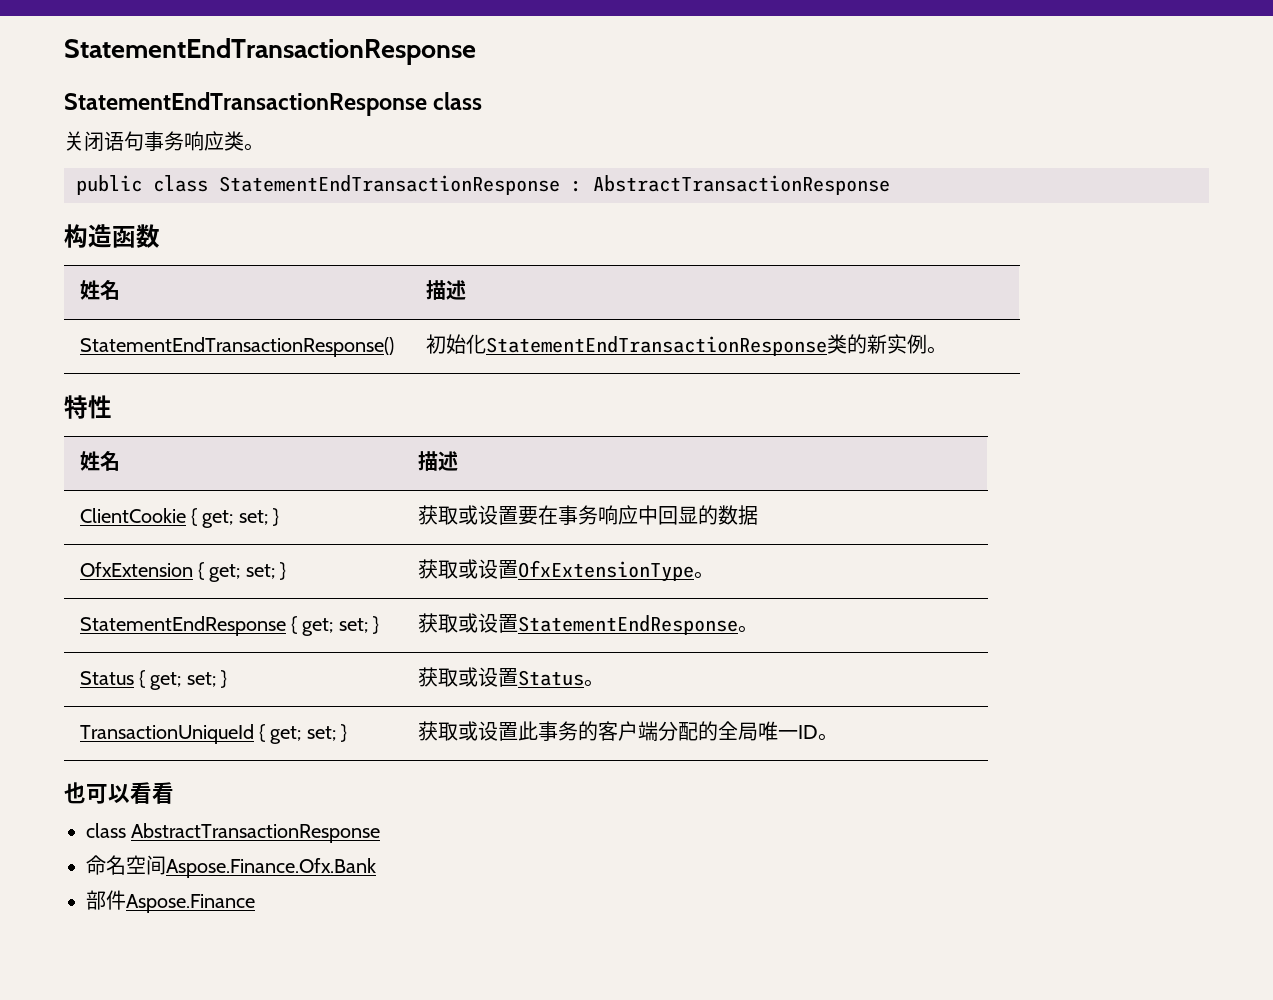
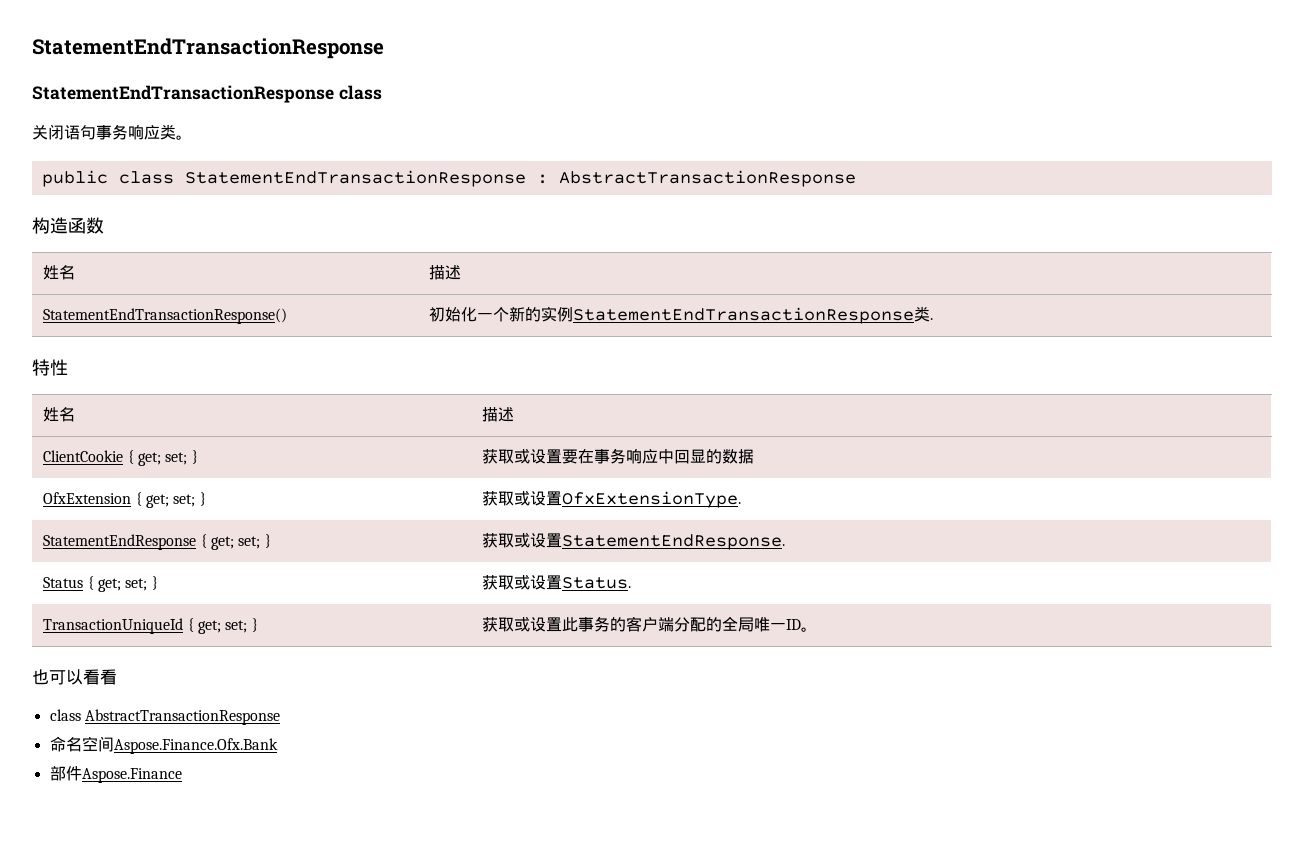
- StatementEndTransactionResponse() | 初始化StatementEndTransactionResponse类的新实例。
+ StatementEndTransactionResponse() | 初始化一个新的实例StatementEndTransactionResponse类.
- OfxExtension { get; set; } | 获取或设置OfxExtensionType。
+ OfxExtension { get; set; } | 获取或设置OfxExtensionType.
- StatementEndResponse { get; set; } | 获取或设置StatementEndResponse。
+ StatementEndResponse { get; set; } | 获取或设置StatementEndResponse.
- Status { get; set; } | 获取或设置Status。
+ Status { get; set; } | 获取或设置Status.

